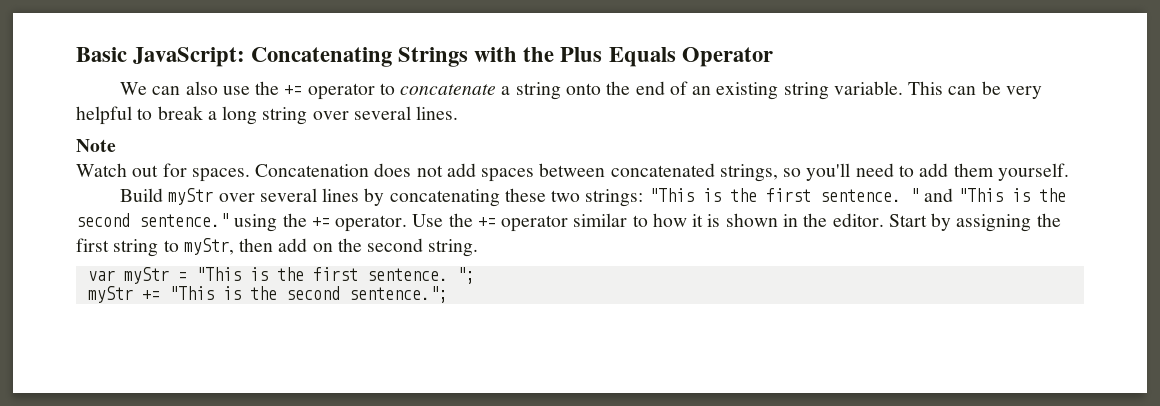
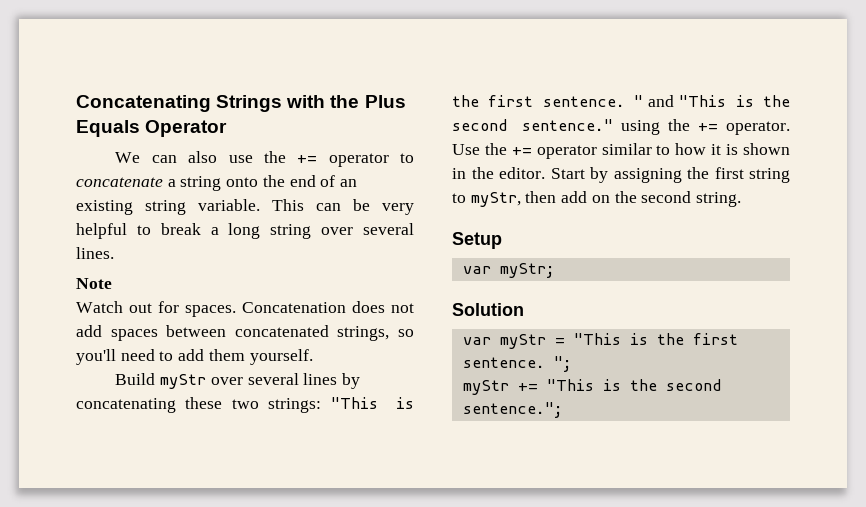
- Basic JavaScript: Concatenating Strings with the Plus Equals Operator
+ Concatenating Strings with the Plus Equals Operator
+ Setup
+ var myStr;
+ Solution

